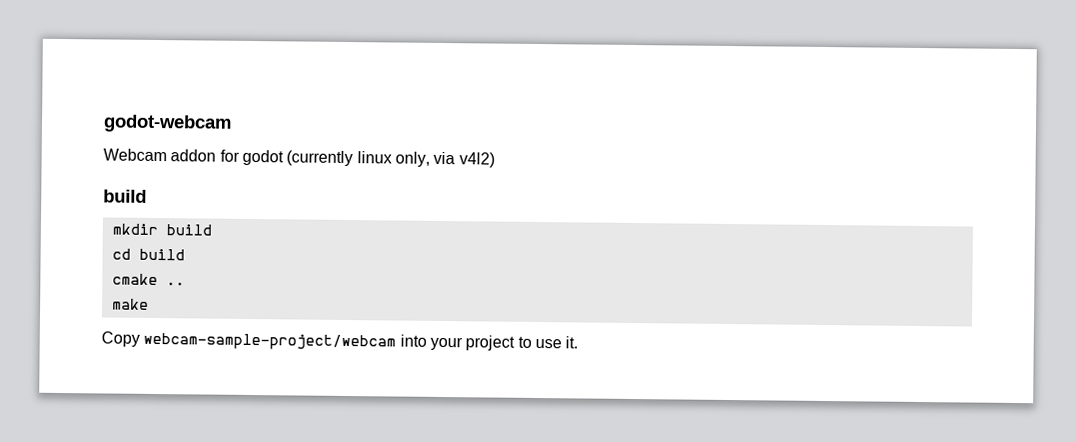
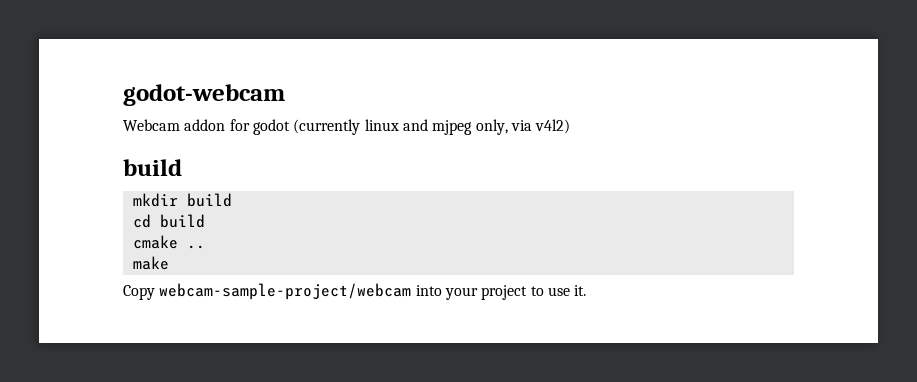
- Webcam addon for godot (currently linux only, via v4l2)
+ Webcam addon for godot (currently linux and mjpeg only, via v4l2)

